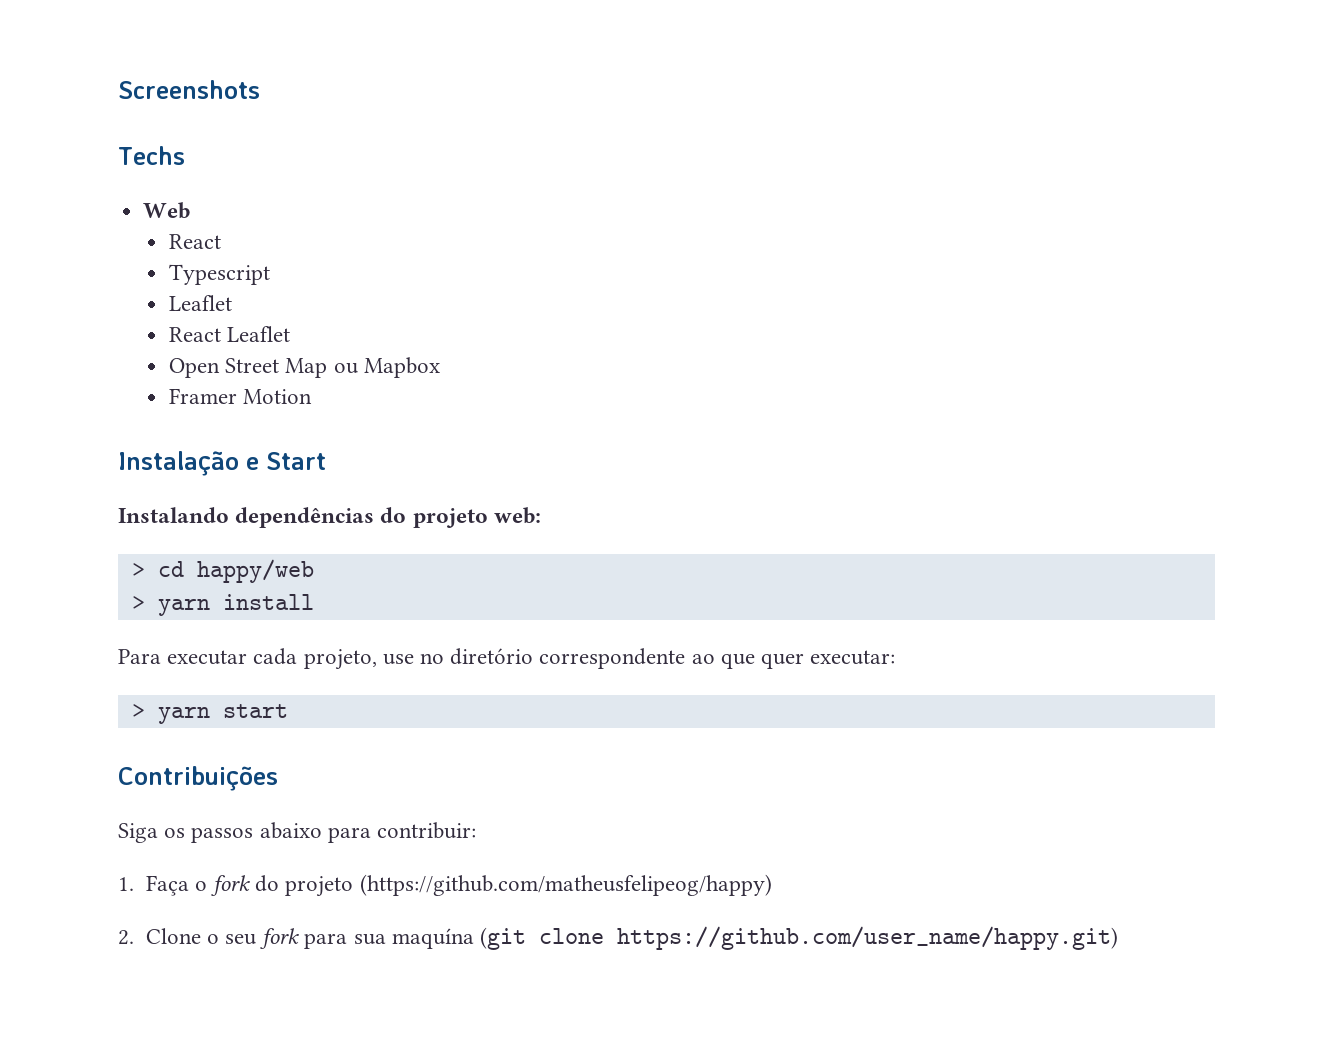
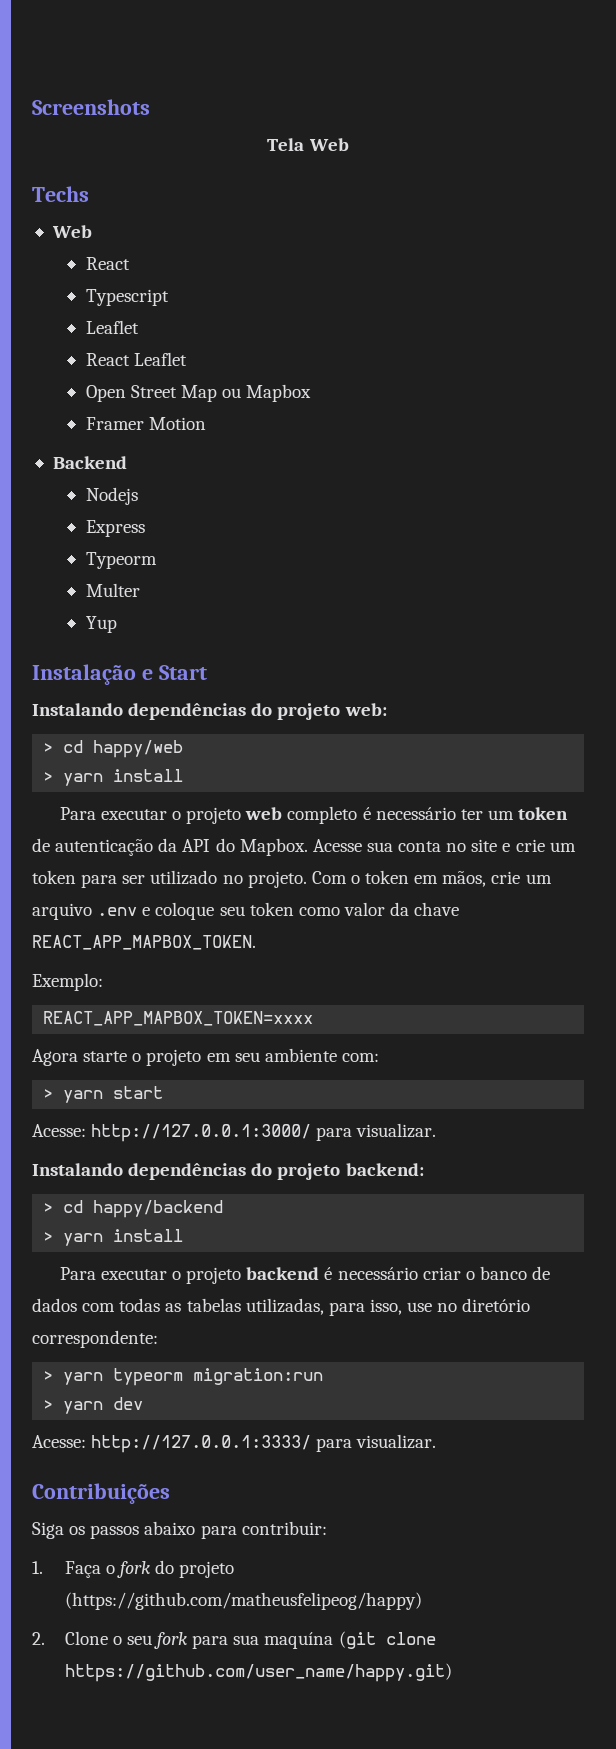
+ Tela Web
+ Backend
+ Nodejs
+ Express
+ Typeorm
+ Multer
+ Yup
- Para executar cada projeto, use no diretório correspondente ao que quer executar:
+ Para executar o projeto web completo é necessário ter um token de autenticação da API do Mapbox. Acesse sua conta no site e crie um token para ser utilizado no projeto. Com o token em mãos, crie um arquivo .env e coloque seu token como valor da chave REACT_APP_MAPBOX_TOKEN.
+ Exemplo:
+ REACT_APP_MAPBOX_TOKEN=xxxx
+ Agora starte o projeto em seu ambiente com:
  > yarn start
+ Acesse: http://127.0.0.1:3000/ para visualizar.
+ Instalando dependências do projeto backend:
+ > cd happy/backend
+ > yarn install
+ Para executar o projeto backend é necessário criar o banco de dados com todas as tabelas utilizadas, para isso, use no diretório correspondente:
+ > yarn typeorm migration:run
+ > yarn dev
+ Acesse: http://127.0.0.1:3333/ para visualizar.

